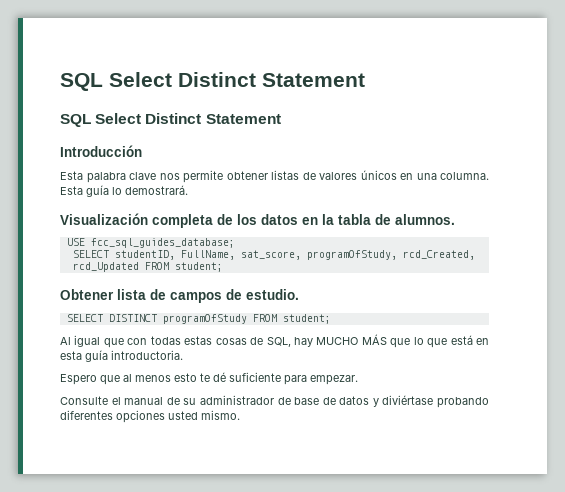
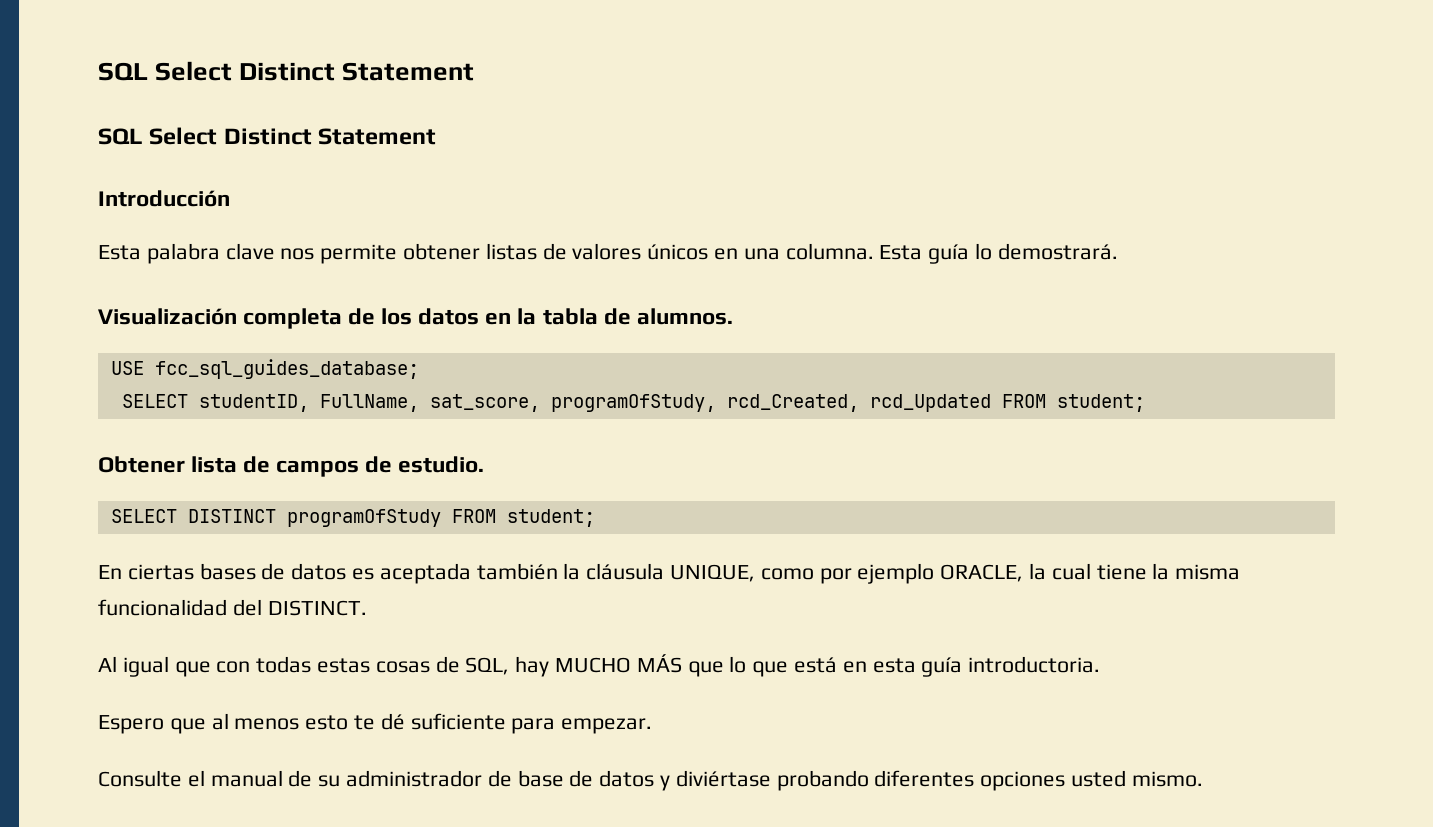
+ En ciertas bases de datos es aceptada también la cláusula UNIQUE, como por ejemplo ORACLE, la cual tiene la misma funcionalidad del DISTINCT.

